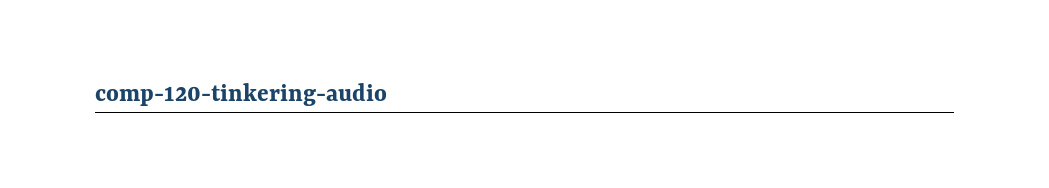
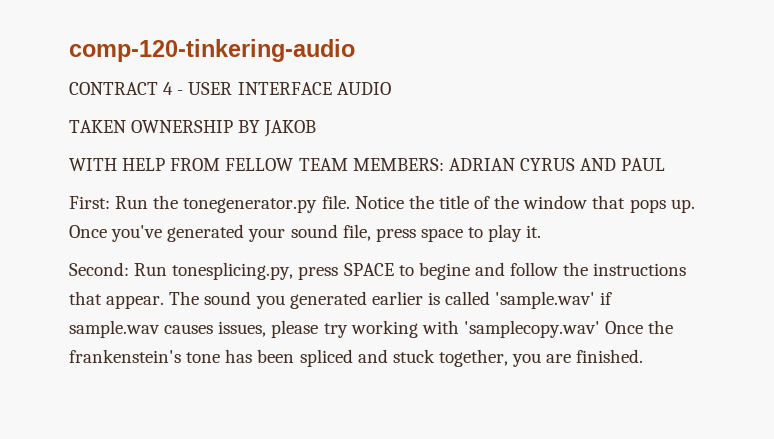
+ CONTRACT 4 - USER INTERFACE AUDIO
+ TAKEN OWNERSHIP BY JAKOB
+ WITH HELP FROM FELLOW TEAM MEMBERS: ADRIAN CYRUS AND PAUL
+ First: Run the tonegenerator.py file. Notice the title of the window that pops up. Once you've generated your sound file, press space to play it.
+ Second: Run tonesplicing.py, press SPACE to begine and follow the instructions that appear. The sound you generated earlier is called 'sample.wav' if sample.wav causes issues, please try working with 'samplecopy.wav' Once the frankenstein's tone has been spliced and stuck together, you are finished.

